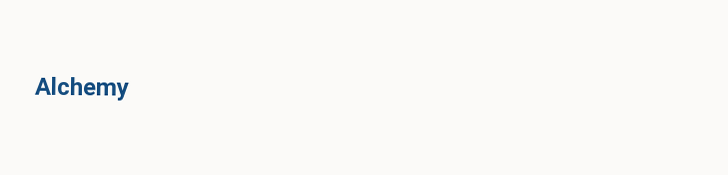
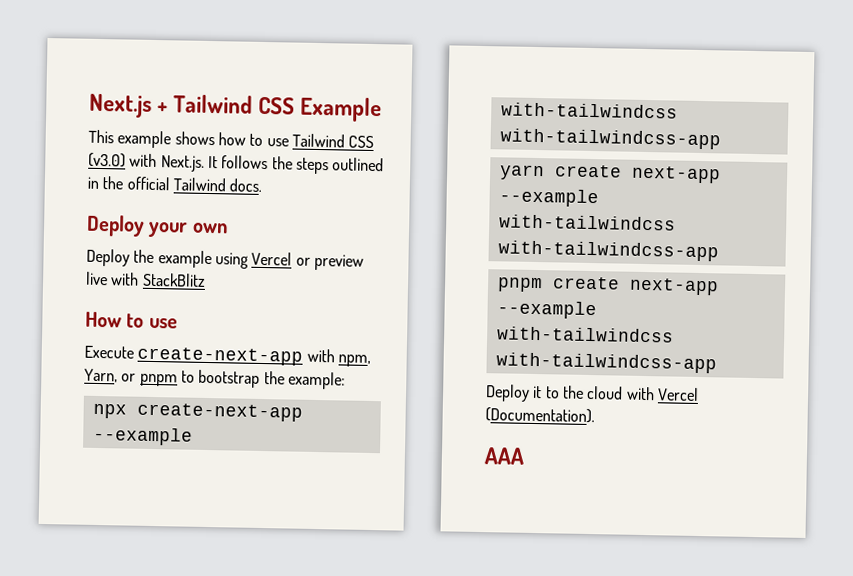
- Alchemy
+ Next.js + Tailwind CSS Example
+ This example shows how to use Tailwind CSS (v3.0) with Next.js. It follows the steps outlined in the official Tailwind docs.
+ Deploy your own
+ Deploy the example using Vercel or preview live with StackBlitz
+ How to use
+ Execute create-next-app with npm, Yarn, or pnpm to bootstrap the example:
+ npx create-next-app --example with-tailwindcss with-tailwindcss-app
+ yarn create next-app --example with-tailwindcss with-tailwindcss-app
+ pnpm create next-app --example with-tailwindcss with-tailwindcss-app
+ Deploy it to the cloud with Vercel (Documentation).
+ AAA

